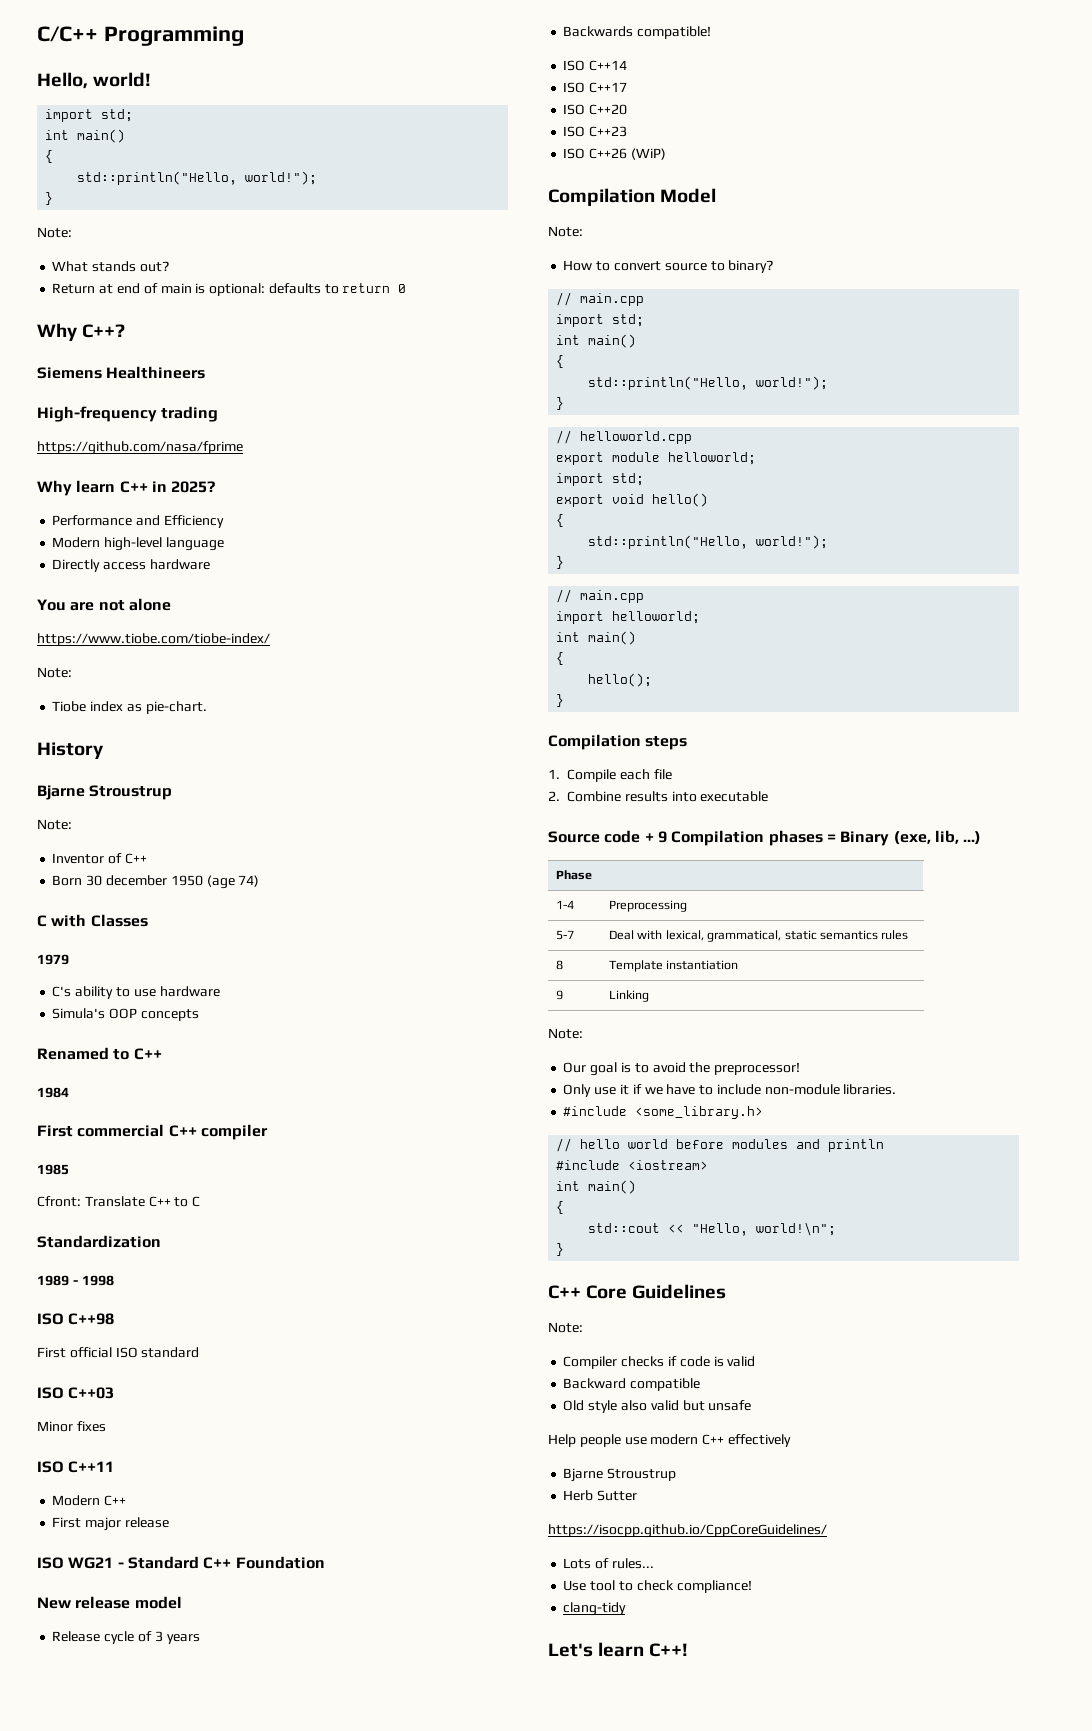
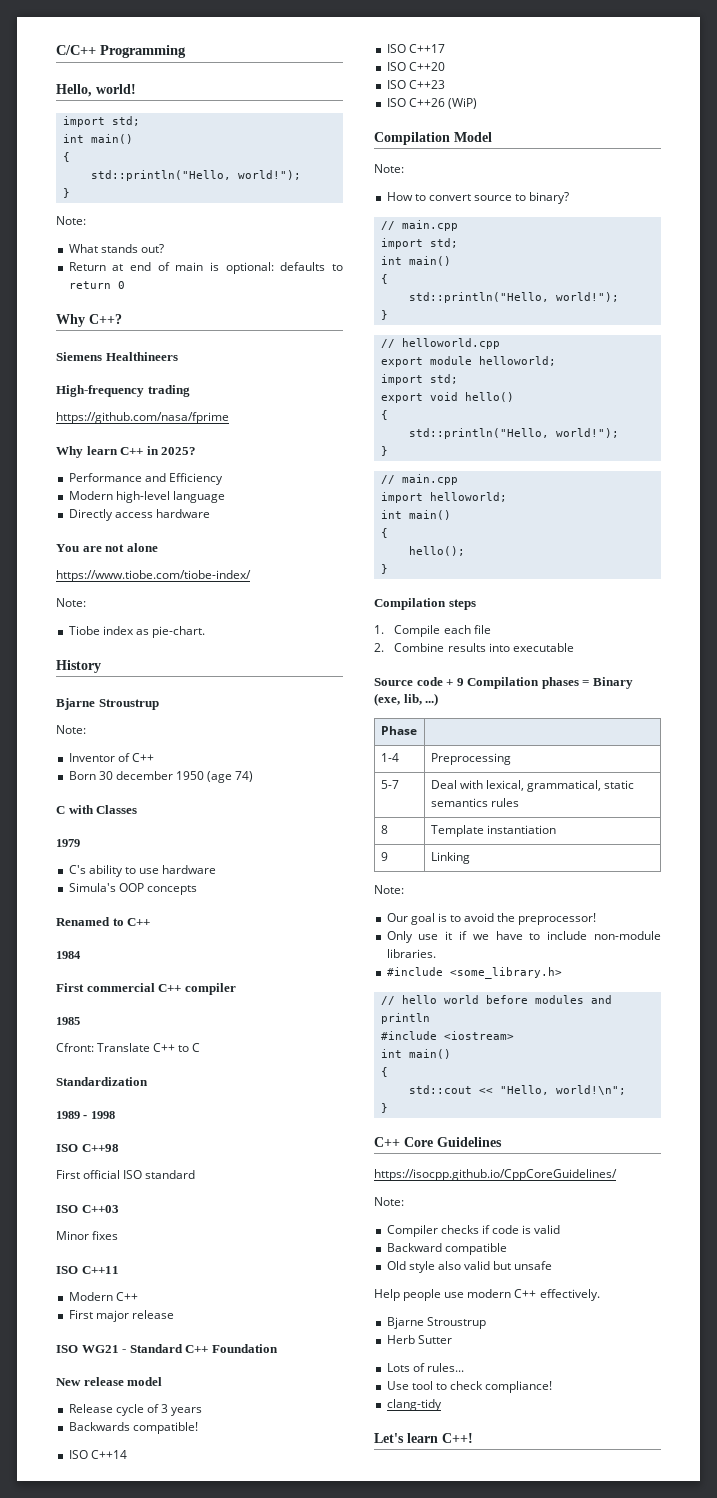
+ https://isocpp.github.io/CppCoreGuidelines/
- Help people use modern C++ effectively
+ Help people use modern C++ effectively.
- https://isocpp.github.io/CppCoreGuidelines/

